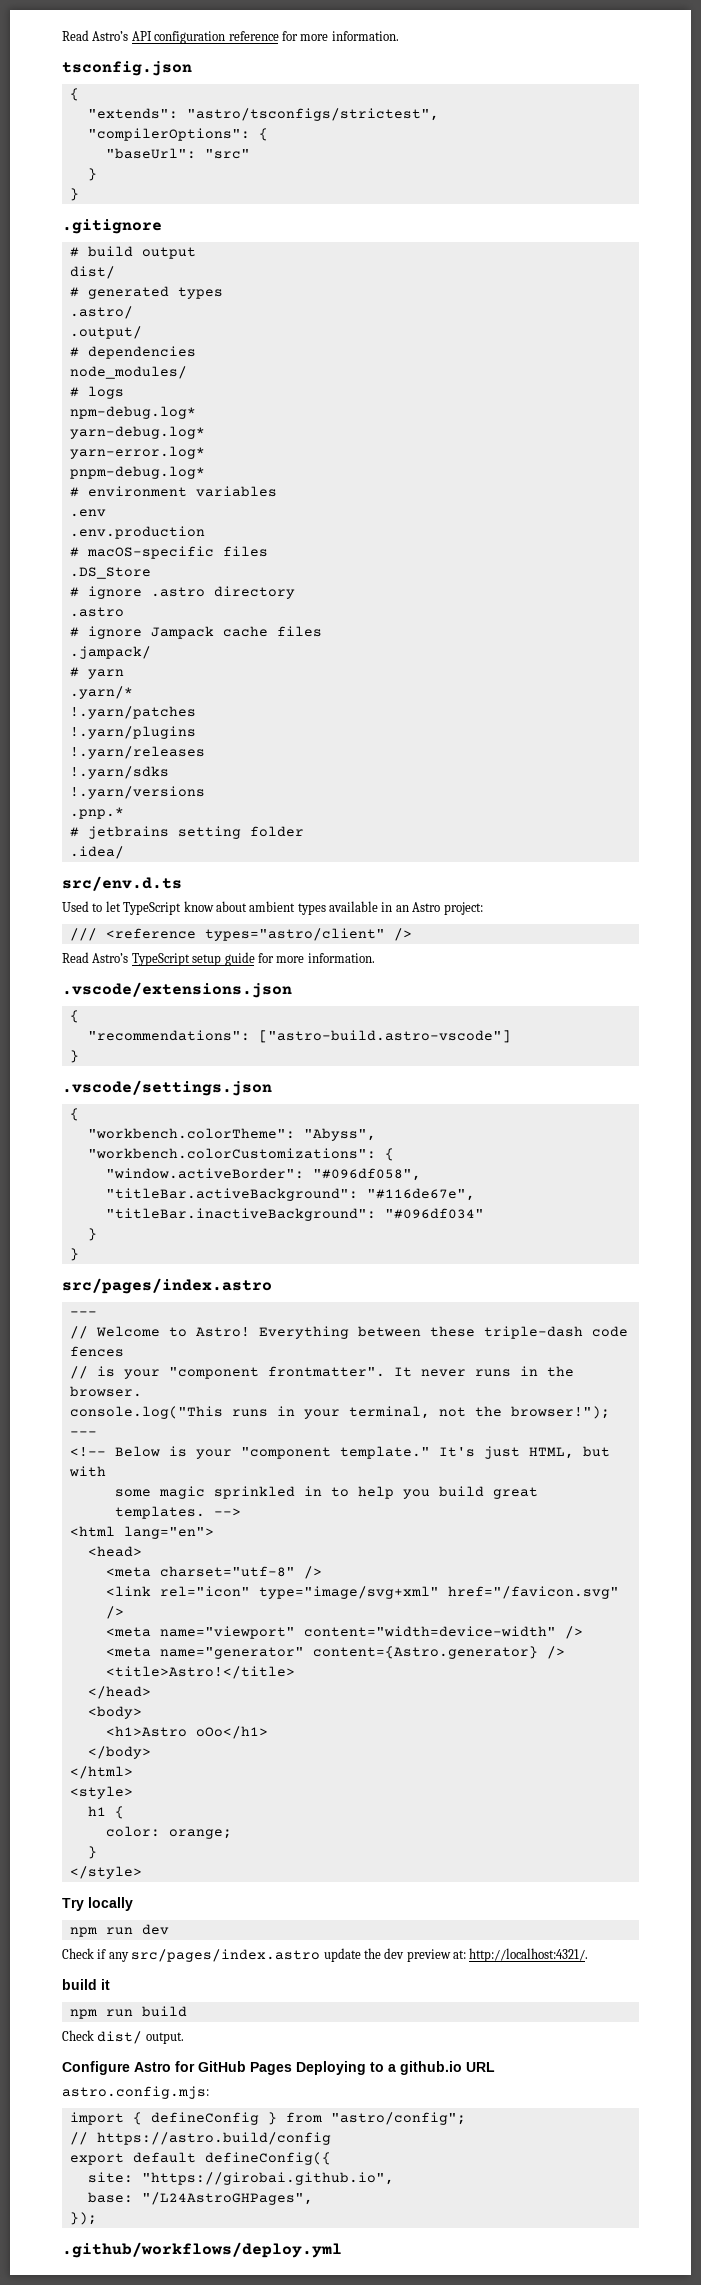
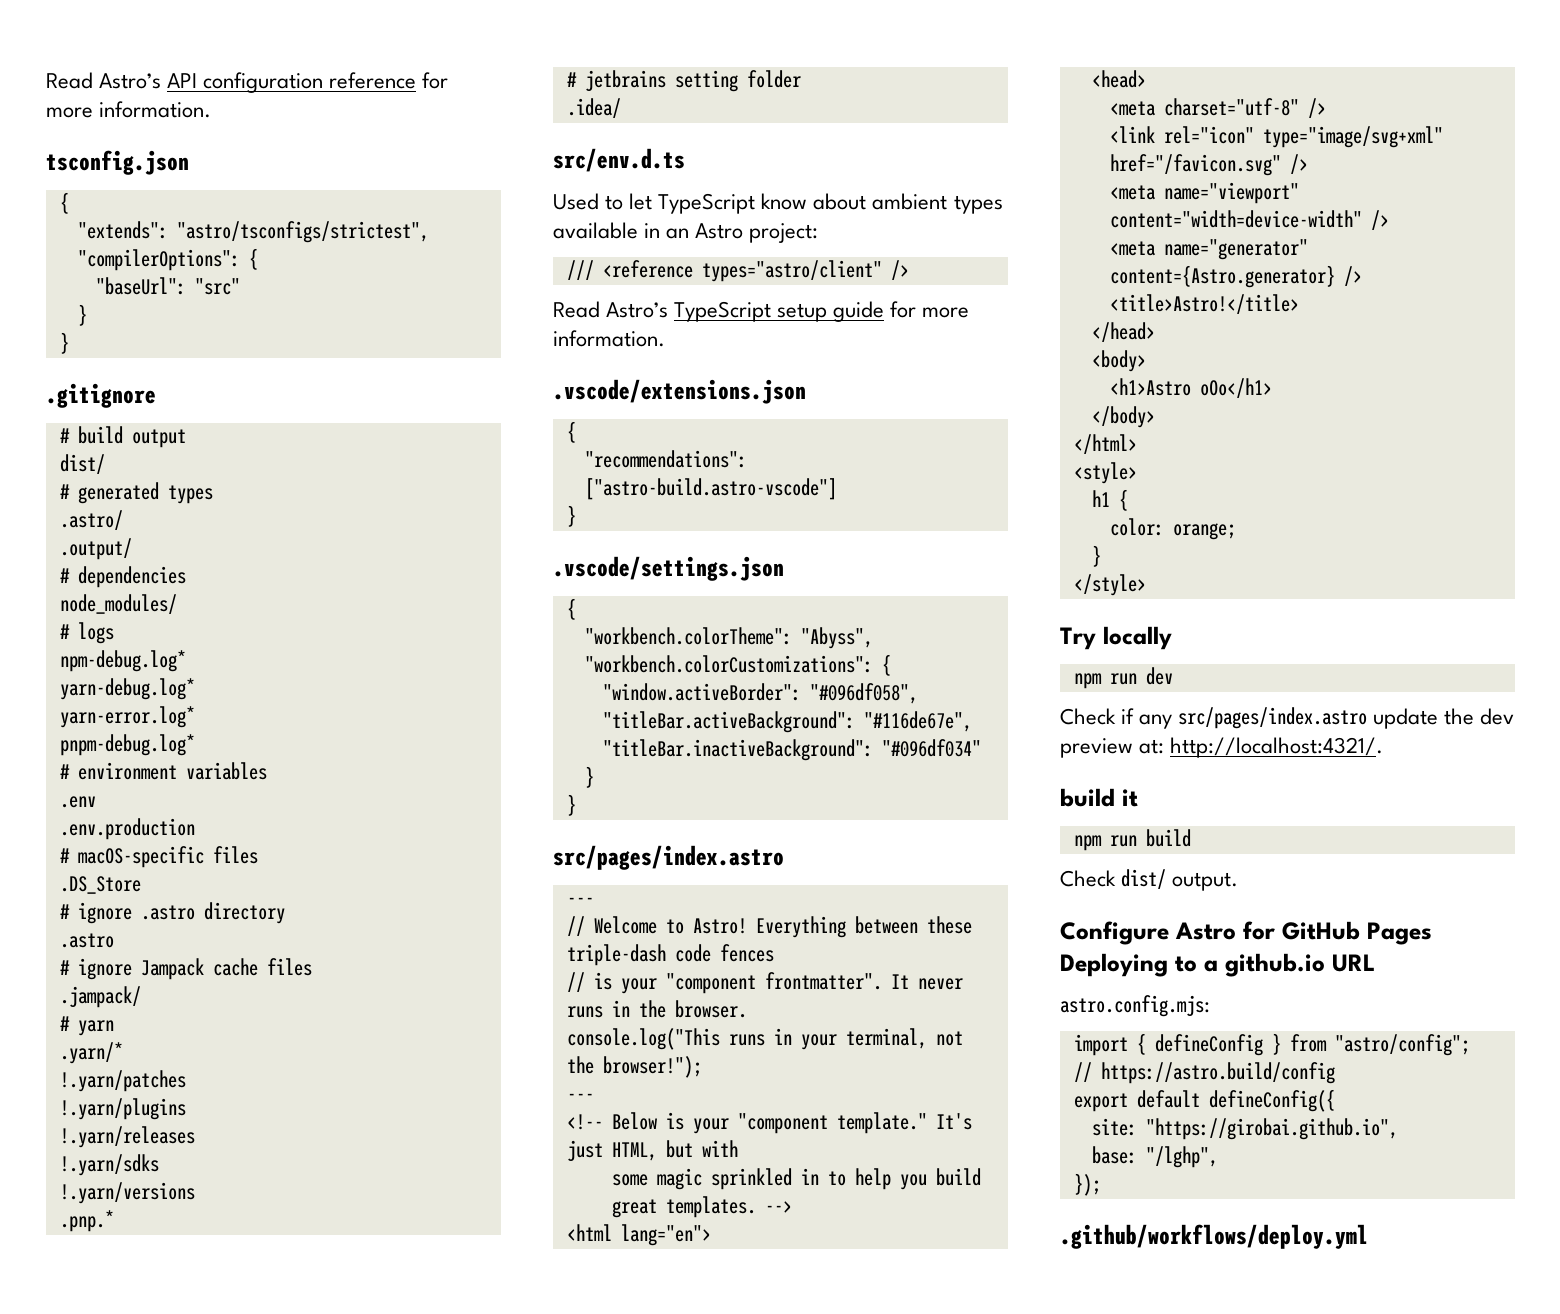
- base: "/L24AstroGHPages",
+ base: "/lghp",

